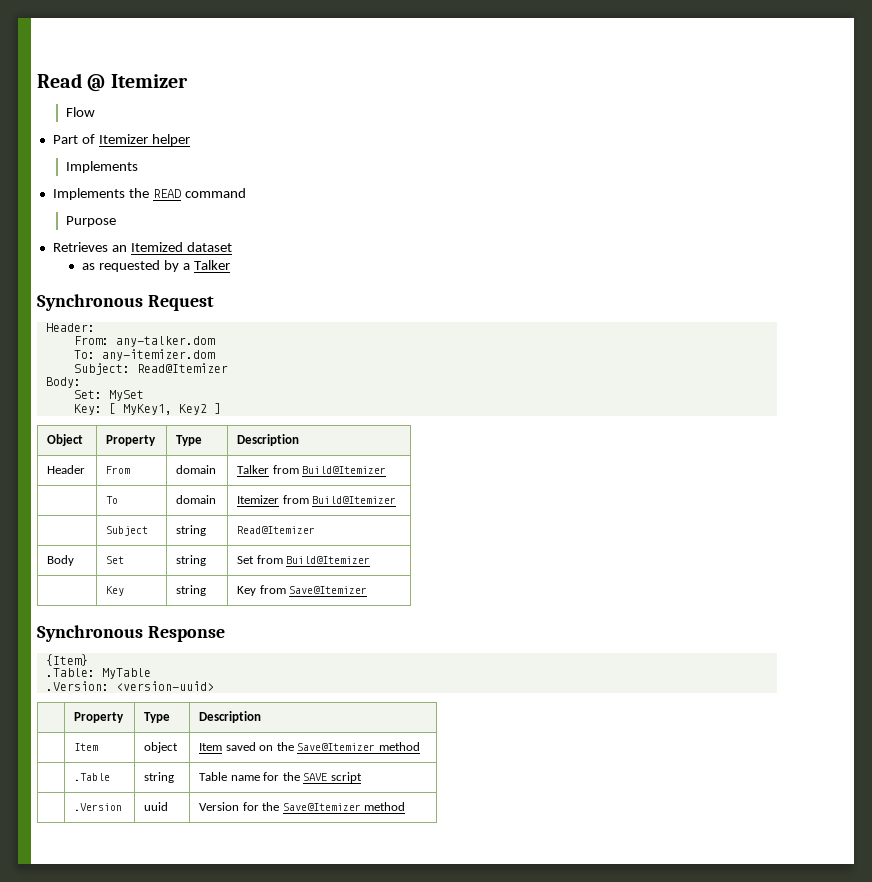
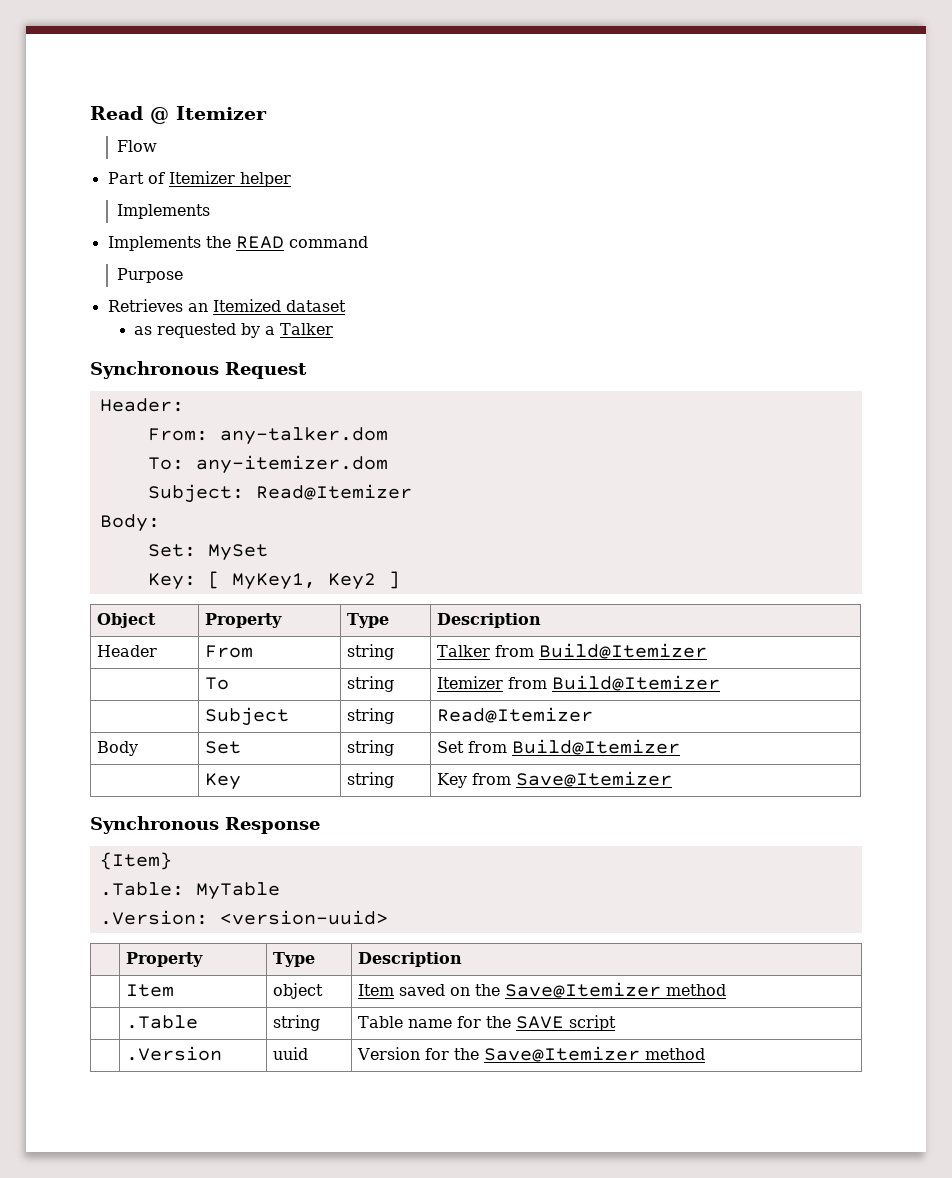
- Header | From | domain | Talker from Build@Itemizer
+ Header | From | string | Talker from Build@Itemizer
- | To | domain | Itemizer from Build@Itemizer
+ | To | string | Itemizer from Build@Itemizer

